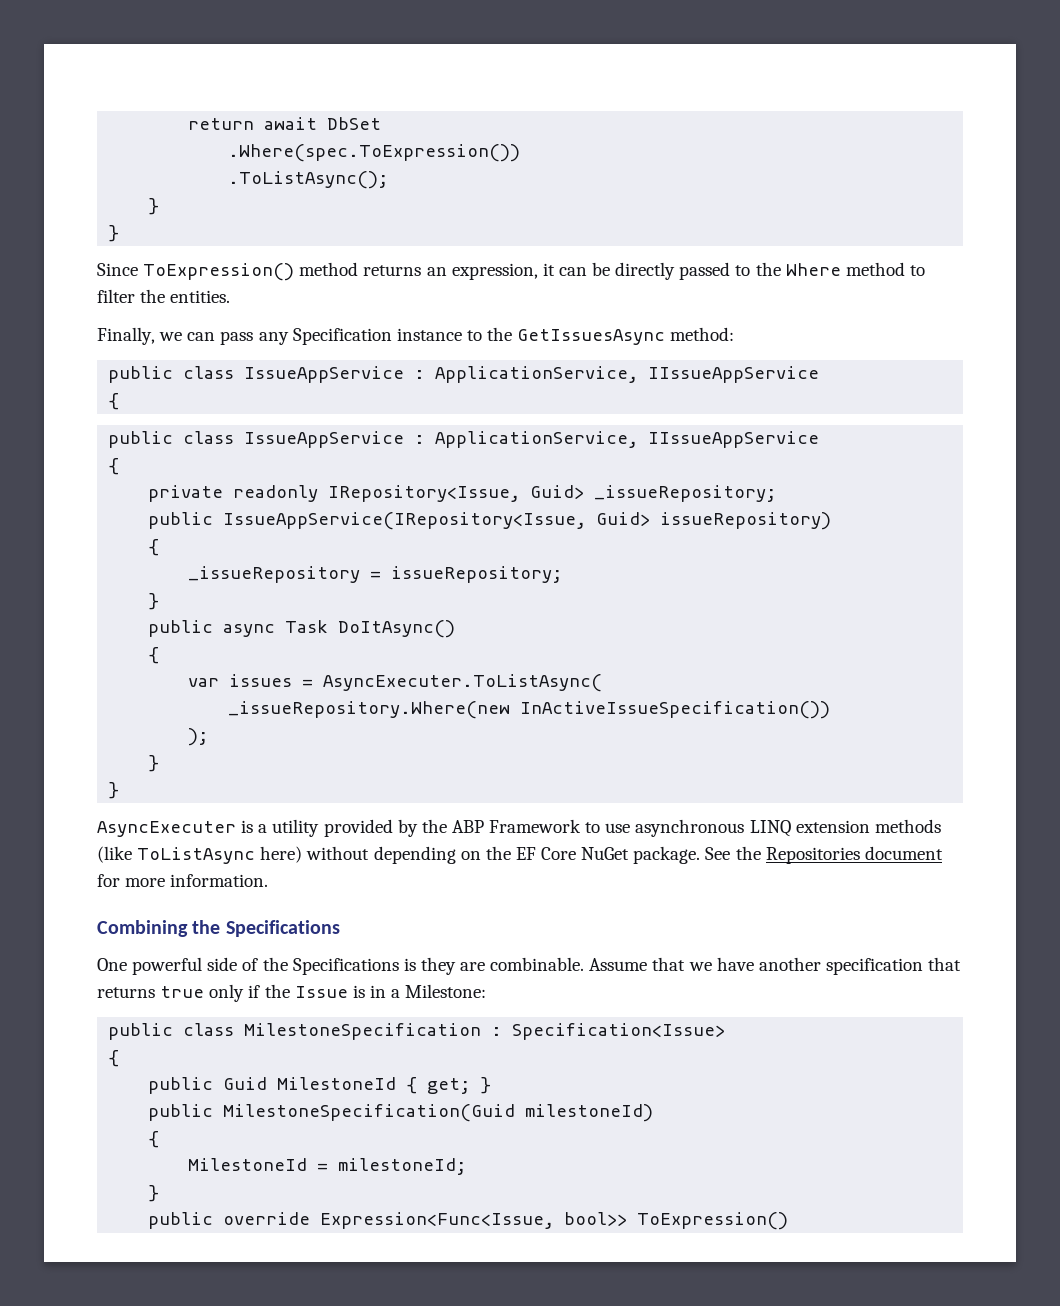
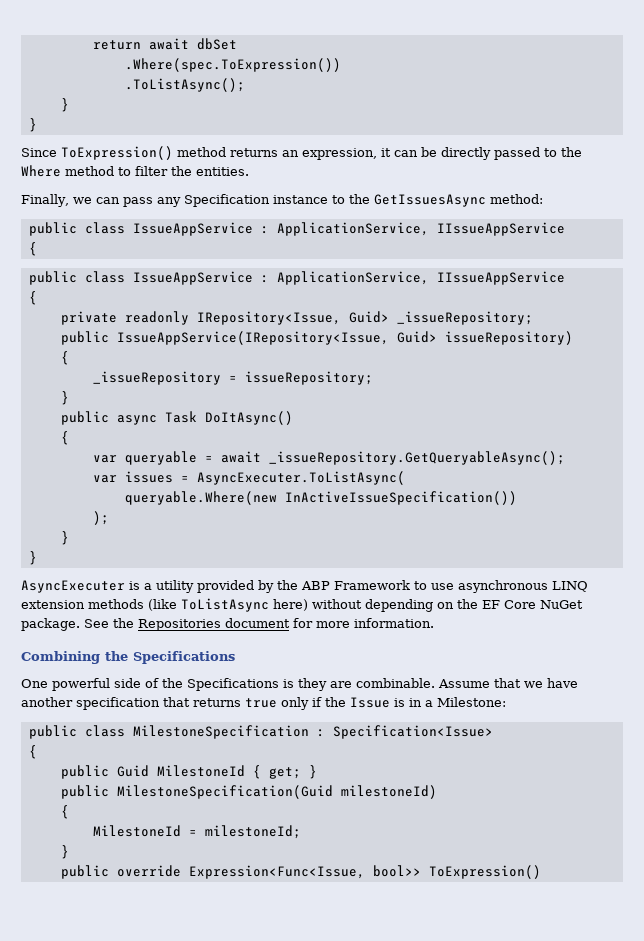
- return await DbSet
+ return await dbSet
+ var queryable = await _issueRepository.GetQueryableAsync();
- _issueRepository.Where(new InActiveIssueSpecification())
+ queryable.Where(new InActiveIssueSpecification())

